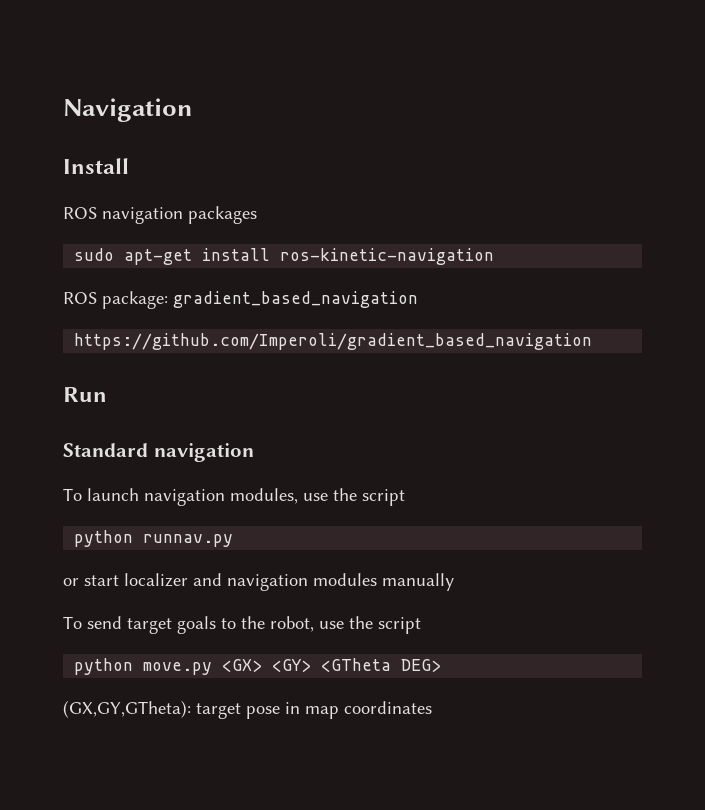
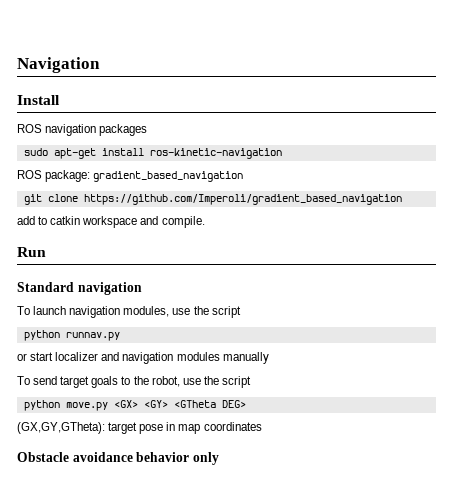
- https://github.com/Imperoli/gradient_based_navigation
+ git clone https://github.com/Imperoli/gradient_based_navigation
+ add to catkin workspace and compile.
+ Obstacle avoidance behavior only

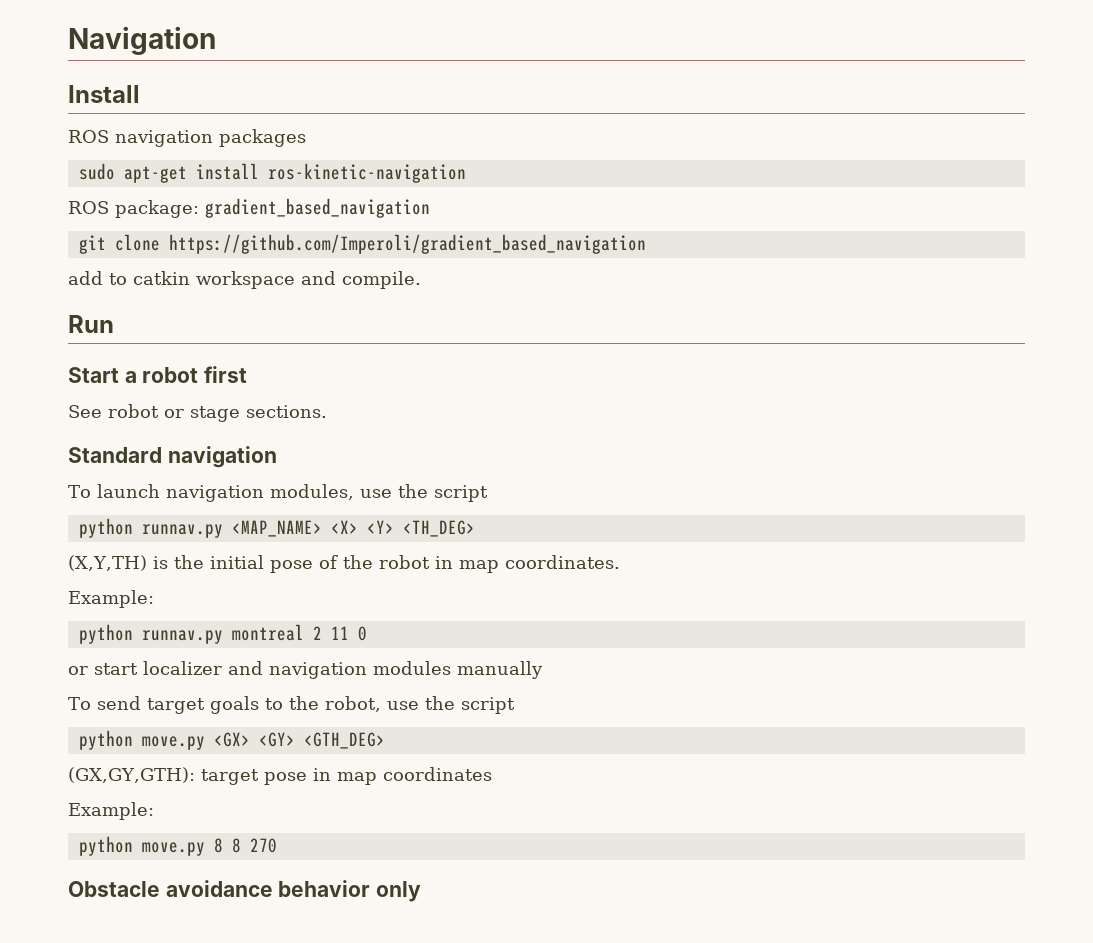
+ Start a robot first
+ See robot or stage sections.
- python runnav.py
+ python runnav.py <MAP_NAME> <X> <Y> <TH_DEG>
+ (X,Y,TH) is the initial pose of the robot in map coordinates.
+ Example:
+ python runnav.py montreal 2 11 0
- python move.py <GX> <GY> <GTheta DEG>
- (GX,GY,GTheta): target pose in map coordinates
+ python move.py <GX> <GY> <GTH_DEG>
+ (GX,GY,GTH): target pose in map coordinates
+ Example:
+ python move.py 8 8 270

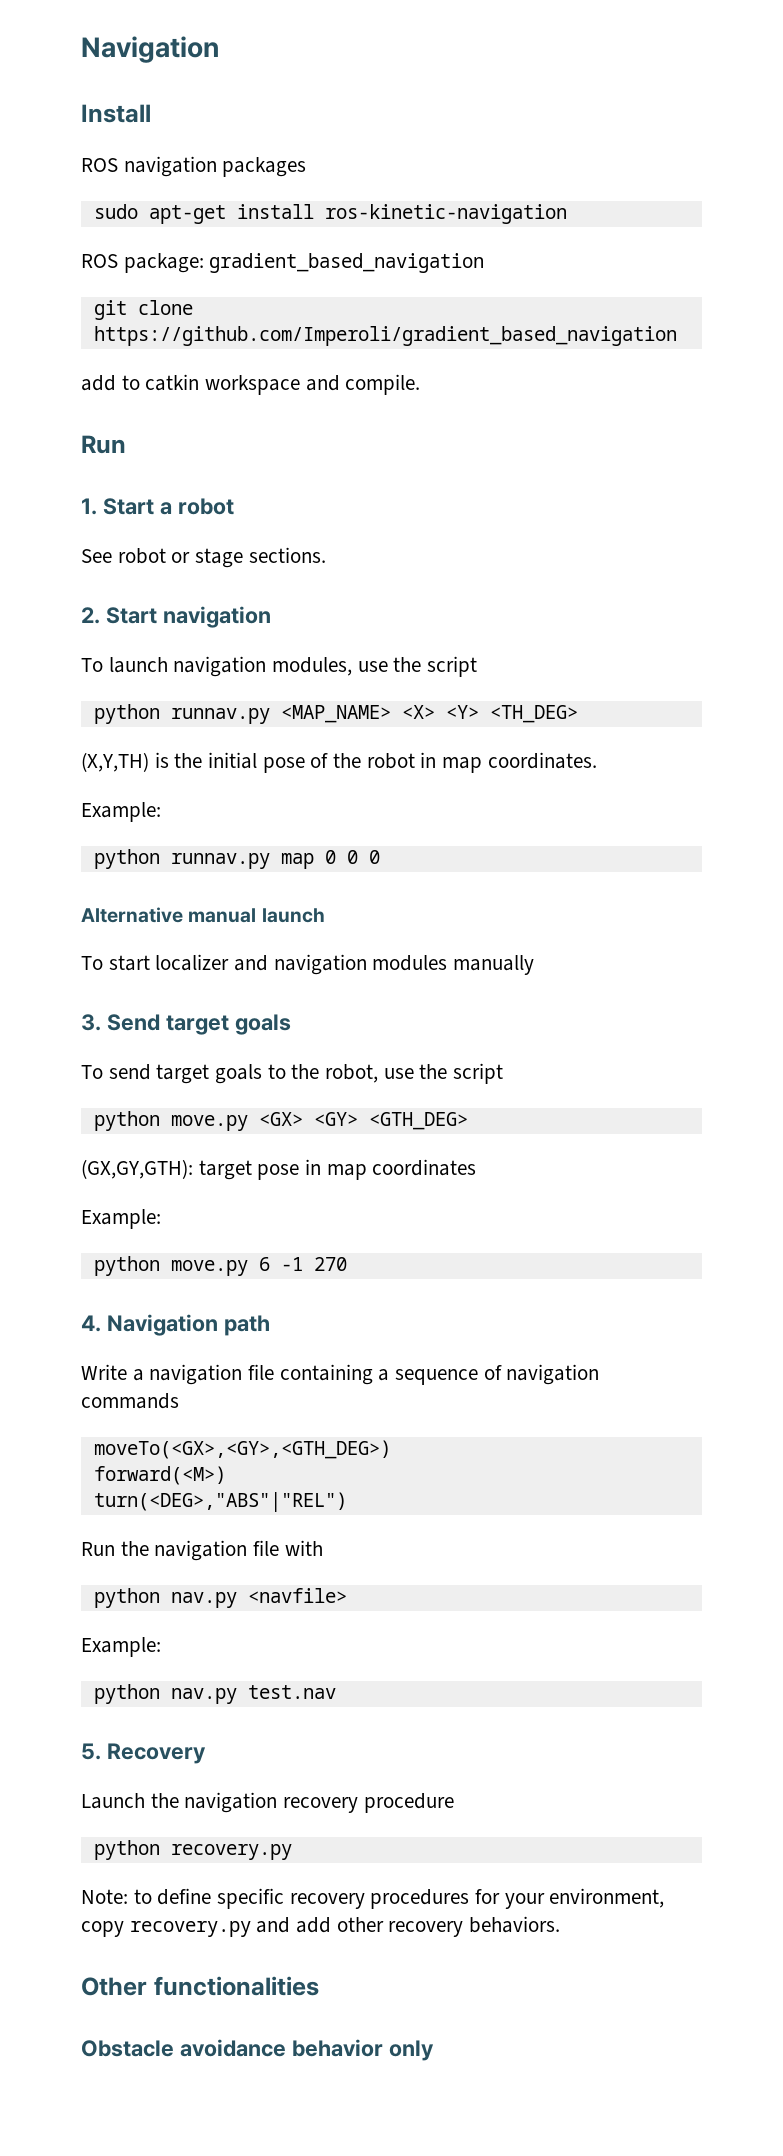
- Start a robot first
+ 1. Start a robot
- Standard navigation
+ 2. Start navigation
- python runnav.py montreal 2 11 0
- or start localizer and navigation modules manually
+ python runnav.py map 0 0 0
+ Alternative manual launch
+ To start localizer and navigation modules manually
+ 3. Send target goals
- python move.py 8 8 270
+ python move.py 6 -1 270
+ 4. Navigation path
+ Write a navigation file containing a sequence of navigation commands
+ moveTo(<GX>,<GY>,<GTH_DEG>)
+ forward(<M>)
+ turn(<DEG>,"ABS"|"REL")
+ Run the navigation file with
+ python nav.py <navfile>
+ Example:
+ python nav.py test.nav
+ 5. Recovery
+ Launch the navigation recovery procedure
+ python recovery.py
+ Note: to define specific recovery procedures for your environment, copy recovery.py and add other recovery behaviors.
+ Other functionalities

